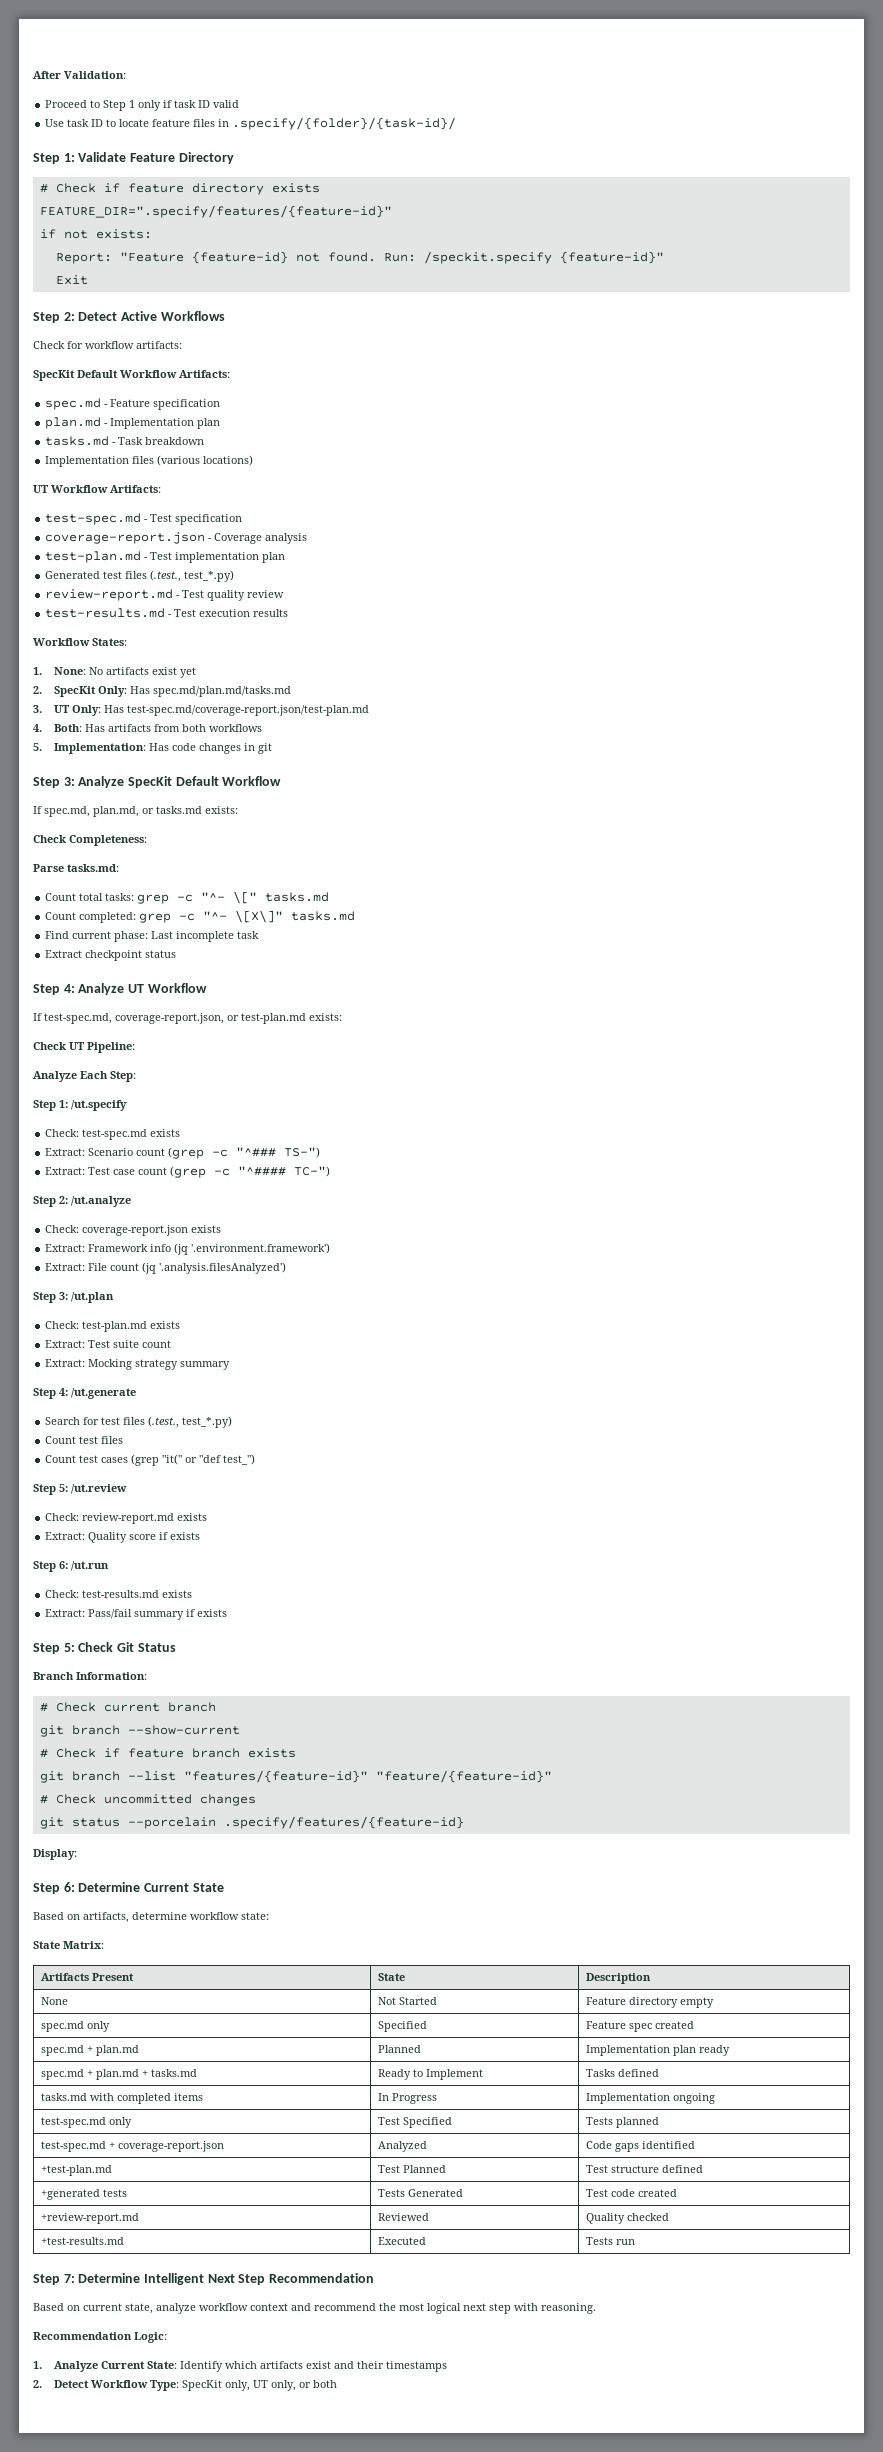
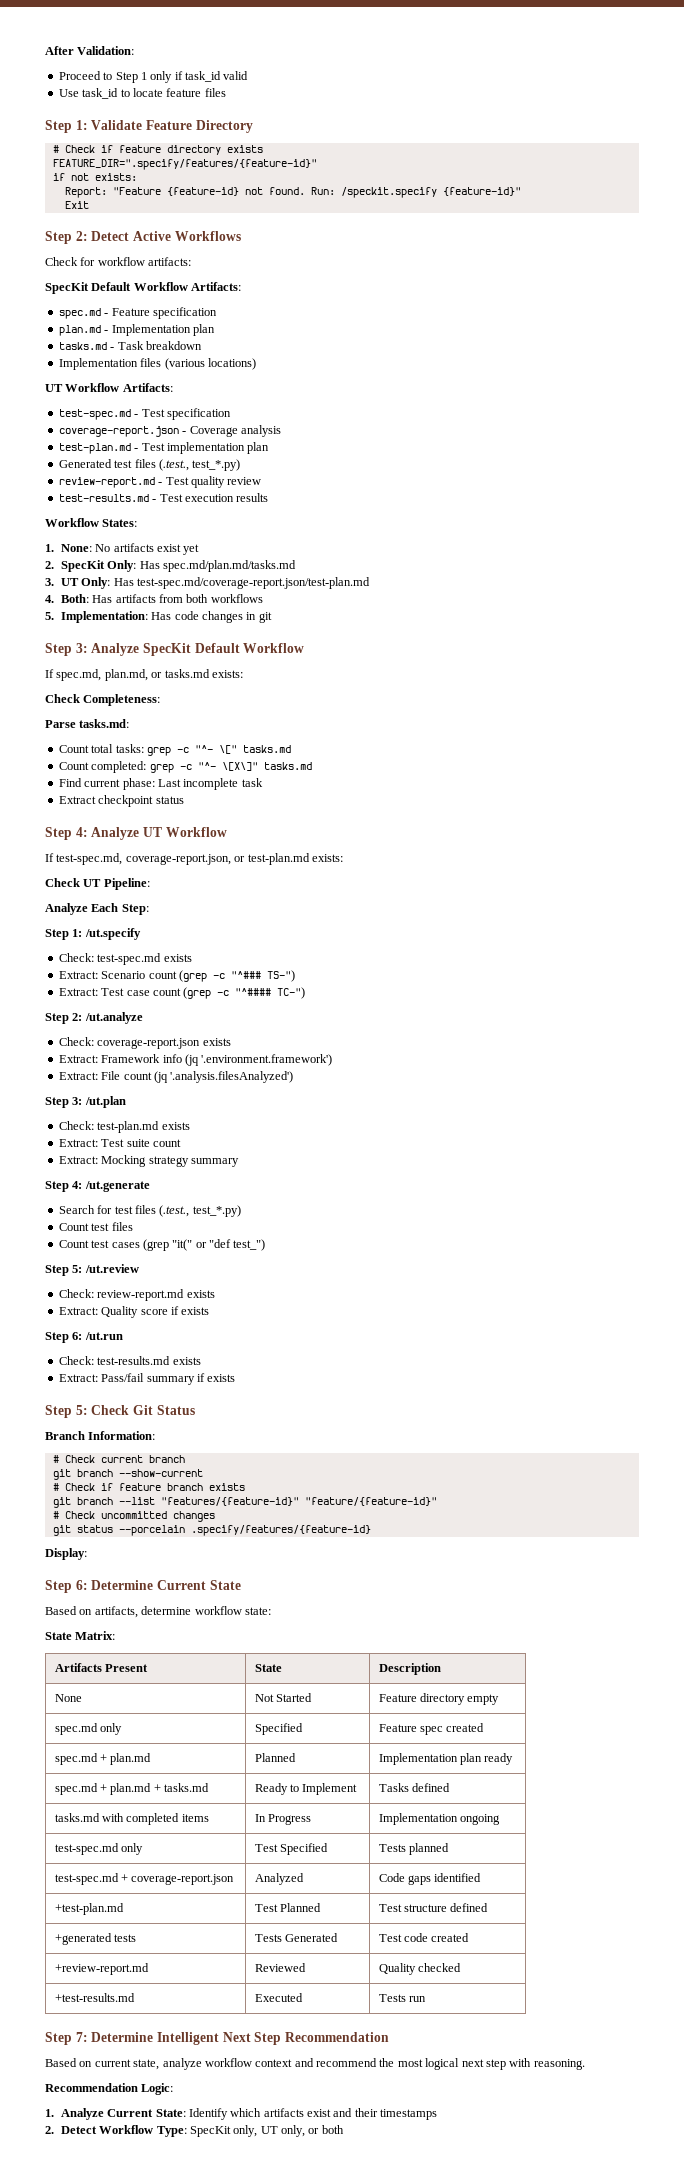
- Proceed to Step 1 only if task ID valid
+ Proceed to Step 1 only if task_id valid
- Use task ID to locate feature files in .specify/{folder}/{task-id}/
+ Use task_id to locate feature files

